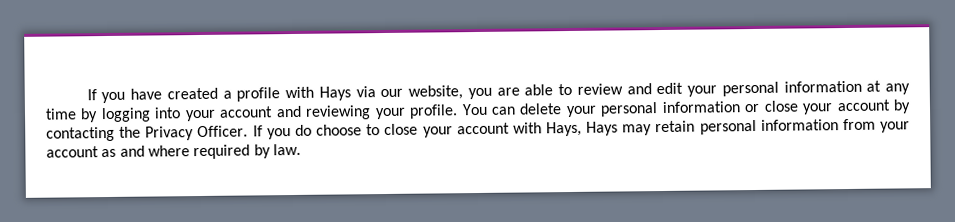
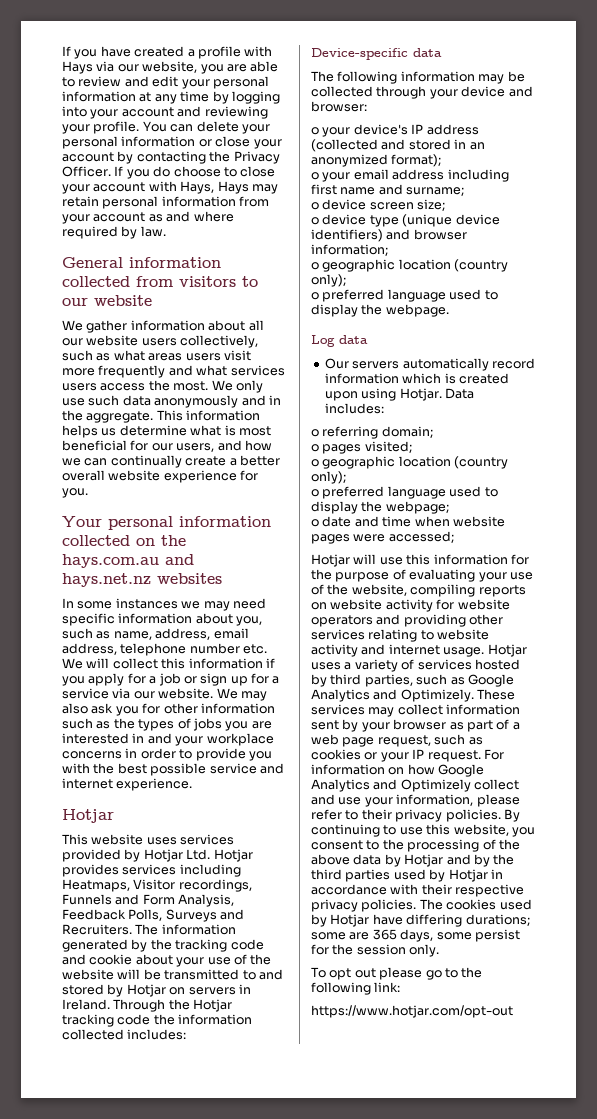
+ General information collected from visitors to our website
+ We gather information about all our website users collectively, such as what areas users visit more frequently and what services users access the most. We only use such data anonymously and in the aggregate. This information helps us determine what is most beneficial for our users, and how we can continually create a better overall website experience for you.
+ Your personal information collected on the hays.com.au and hays.net.nz websites
+ In some instances we may need specific information about you, such as name, address, email address, telephone number etc. We will collect this information if you apply for a job or sign up for a service via our website. We may also ask you for other information such as the types of jobs you are interested in and your workplace concerns in order to provide you with the best possible service and internet experience.
+ Hotjar
+ This website uses services provided by Hotjar Ltd. Hotjar provides services including Heatmaps, Visitor recordings, Funnels and Form Analysis, Feedback Polls, Surveys and Recruiters. The information generated by the tracking code and cookie about your use of the website will be transmitted to and stored by Hotjar on servers in Ireland. Through the Hotjar tracking code the information collected includes:
+ Device-specific data
+ The following information may be collected through your device and browser:
+ o your device's IP address (collected and stored in an anonymized format);
+ o your email address including first name and surname;
+ o device screen size;
+ o device type (unique device identifiers) and browser information;
+ o geographic location (country only);
+ o preferred language used to display the webpage.
+ Log data
+ Our servers automatically record information which is created upon using Hotjar. Data includes:
+ o referring domain;
+ o pages visited;
+ o geographic location (country only);
+ o preferred language used to display the webpage;
+ o date and time when website pages were accessed;
+ Hotjar will use this information for the purpose of evaluating your use of the website, compiling reports on website activity for website operators and providing other services relating to website activity and internet usage. Hotjar uses a variety of services hosted by third parties, such as Google Analytics and Optimizely. These services may collect information sent by your browser as part of a web page request, such as cookies or your IP request. For information on how Google Analytics and Optimizely collect and use your information, please refer to their privacy policies. By continuing to use this website, you consent to the processing of the above data by Hotjar and by the third parties used by Hotjar in accordance with their respective privacy policies. The cookies used by Hotjar have differing durations; some are 365 days, some persist for the session only.
+ To opt out please go to the following link:
+ https://www.hotjar.com/opt-out

